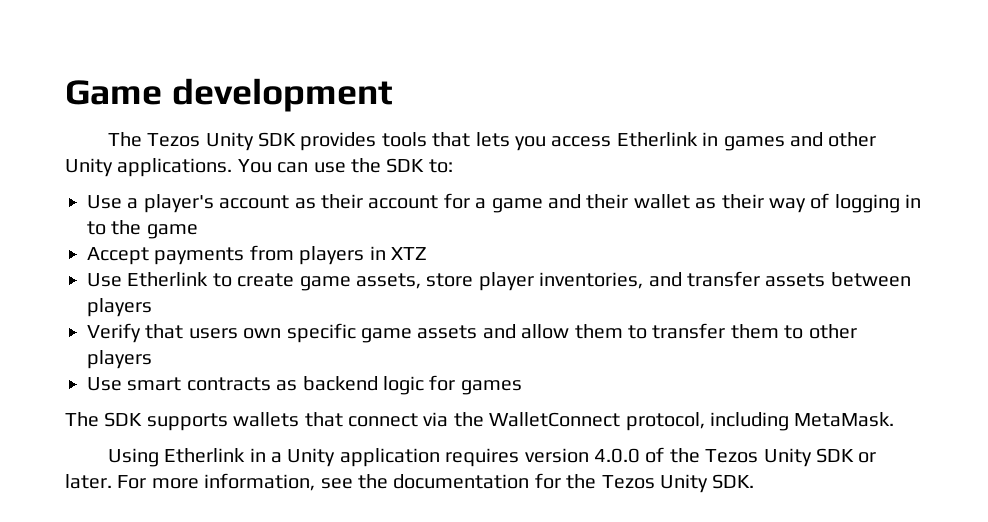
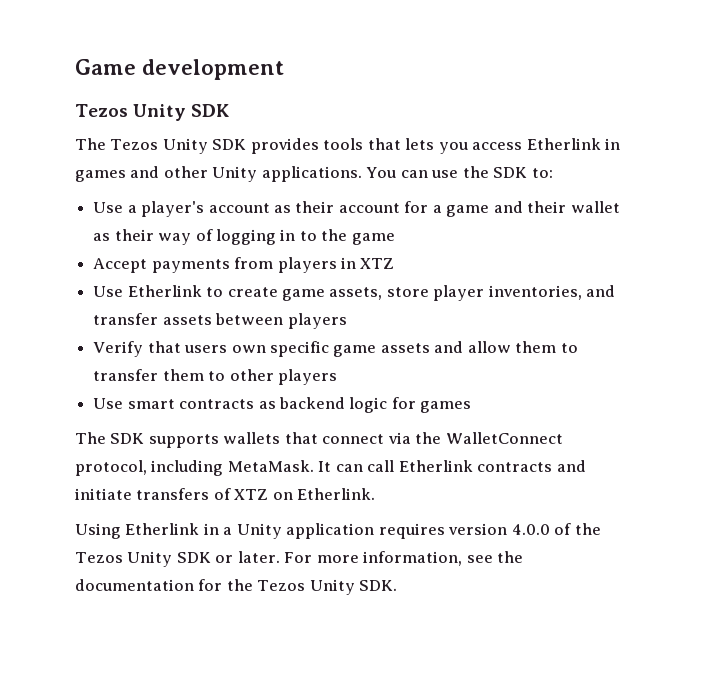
  Game development
+ Tezos Unity SDK
+ It can call Etherlink contracts and initiate transfers of XTZ on Etherlink.

